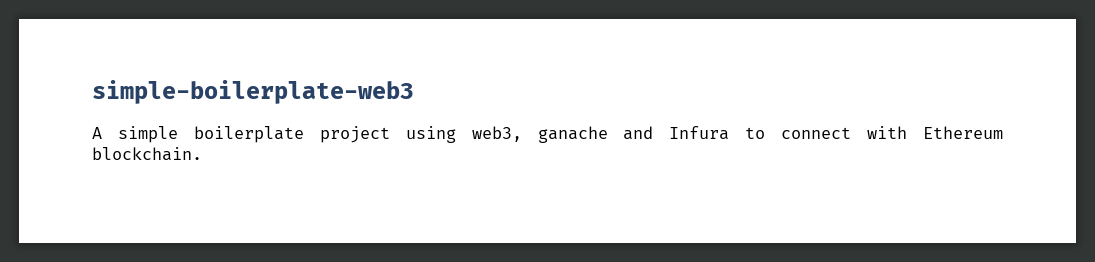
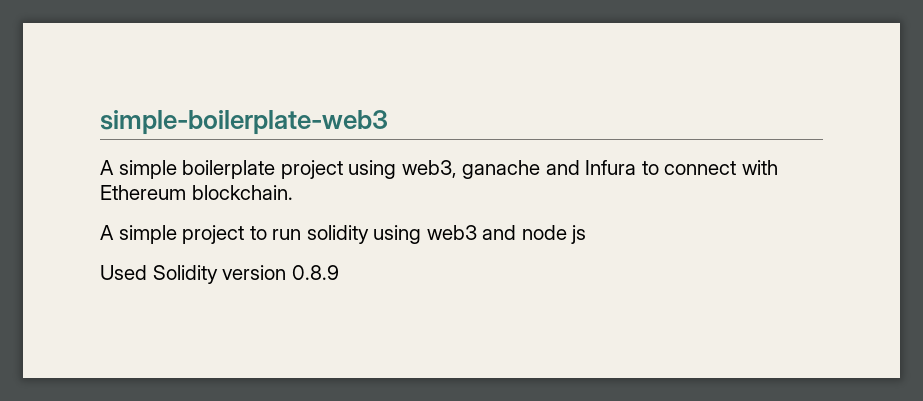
+ A simple project to run solidity using web3 and node js
+ Used Solidity version 0.8.9

